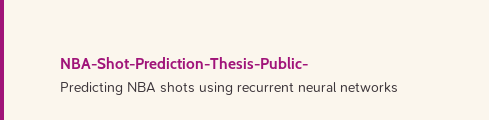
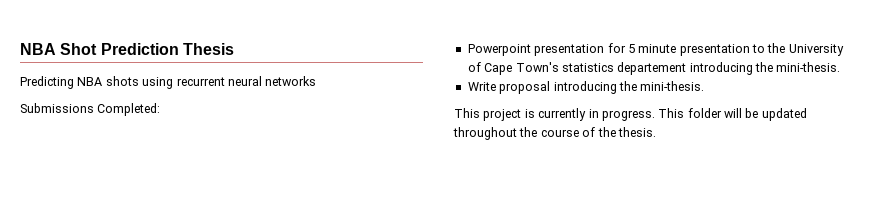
- NBA-Shot-Prediction-Thesis-Public-
+ NBA Shot Prediction Thesis
+ Submissions Completed:
+ Powerpoint presentation for 5 minute presentation to the University of Cape Town's statistics departement introducing the mini-thesis.
+ Write proposal introducing the mini-thesis.
+ This project is currently in progress. This folder will be updated throughout the course of the thesis.

